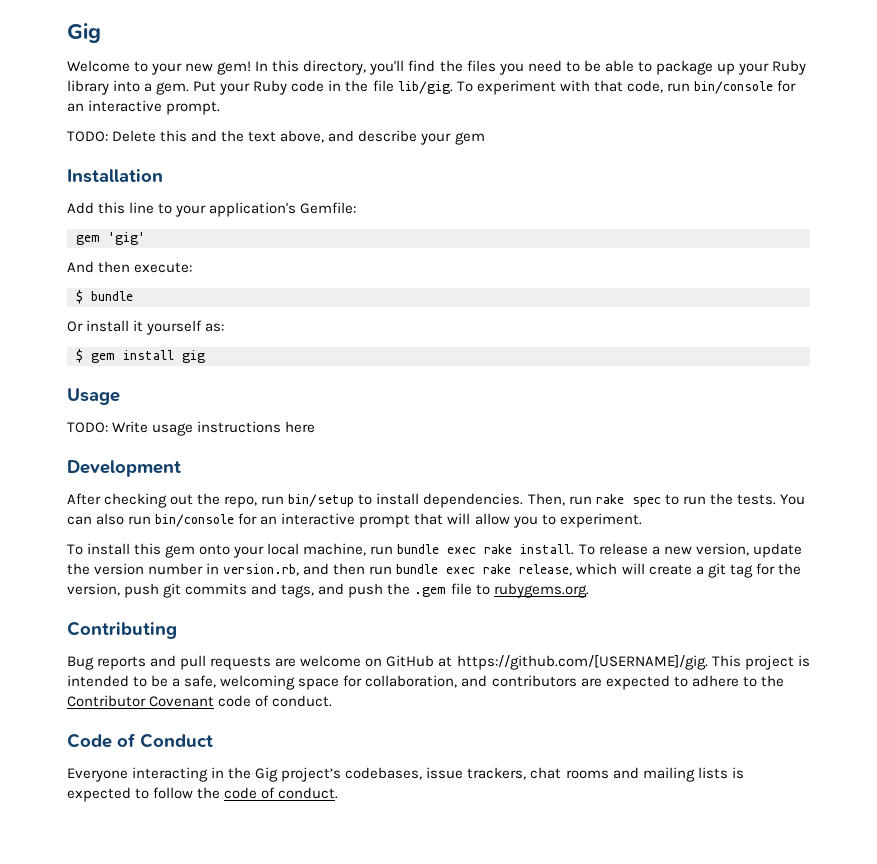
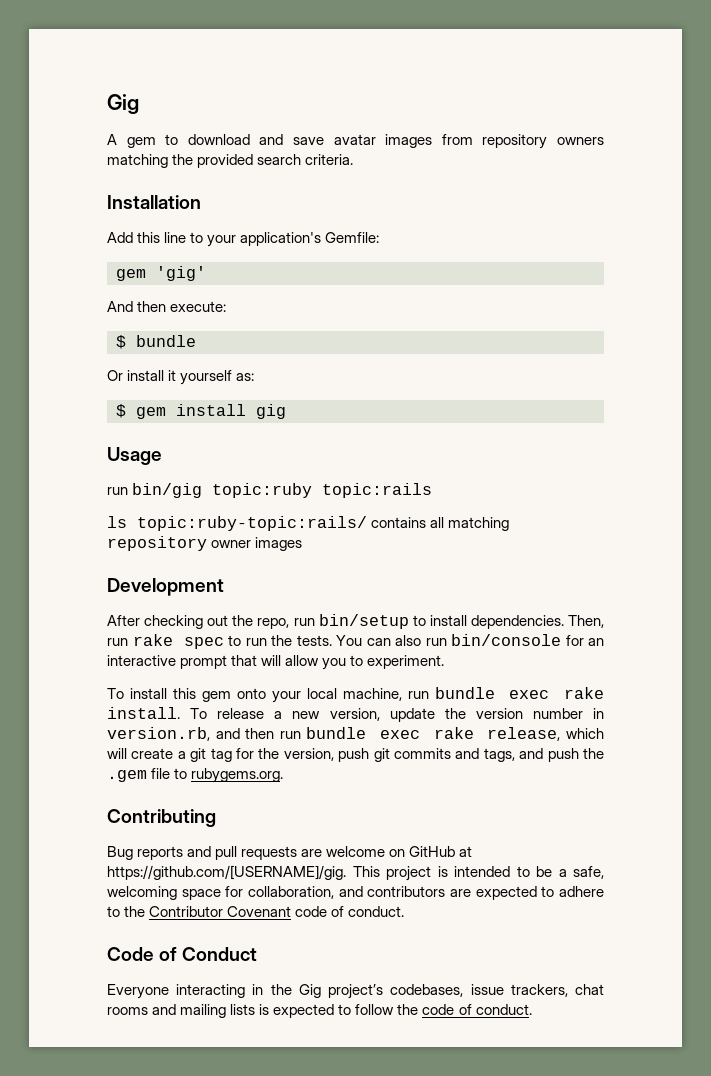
- Welcome to your new gem! In this directory, you'll find the files you need to be able to package up your Ruby library into a gem. Put your Ruby code in the file lib/gig. To experiment with that code, run bin/console for an interactive prompt.
- TODO: Delete this and the text above, and describe your gem
+ A gem to download and save avatar images from repository owners matching the provided search criteria.
- TODO: Write usage instructions here
+ run bin/gig topic:ruby topic:rails
+ ls topic:ruby-topic:rails/ contains all matching repository owner images

